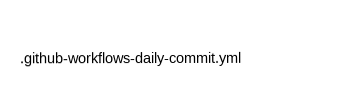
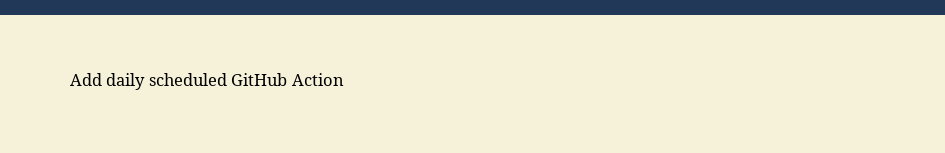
- .github-workflows-daily-commit.yml
+ Add daily scheduled GitHub Action

